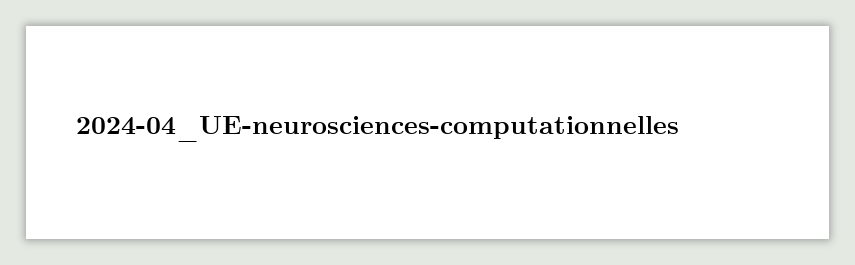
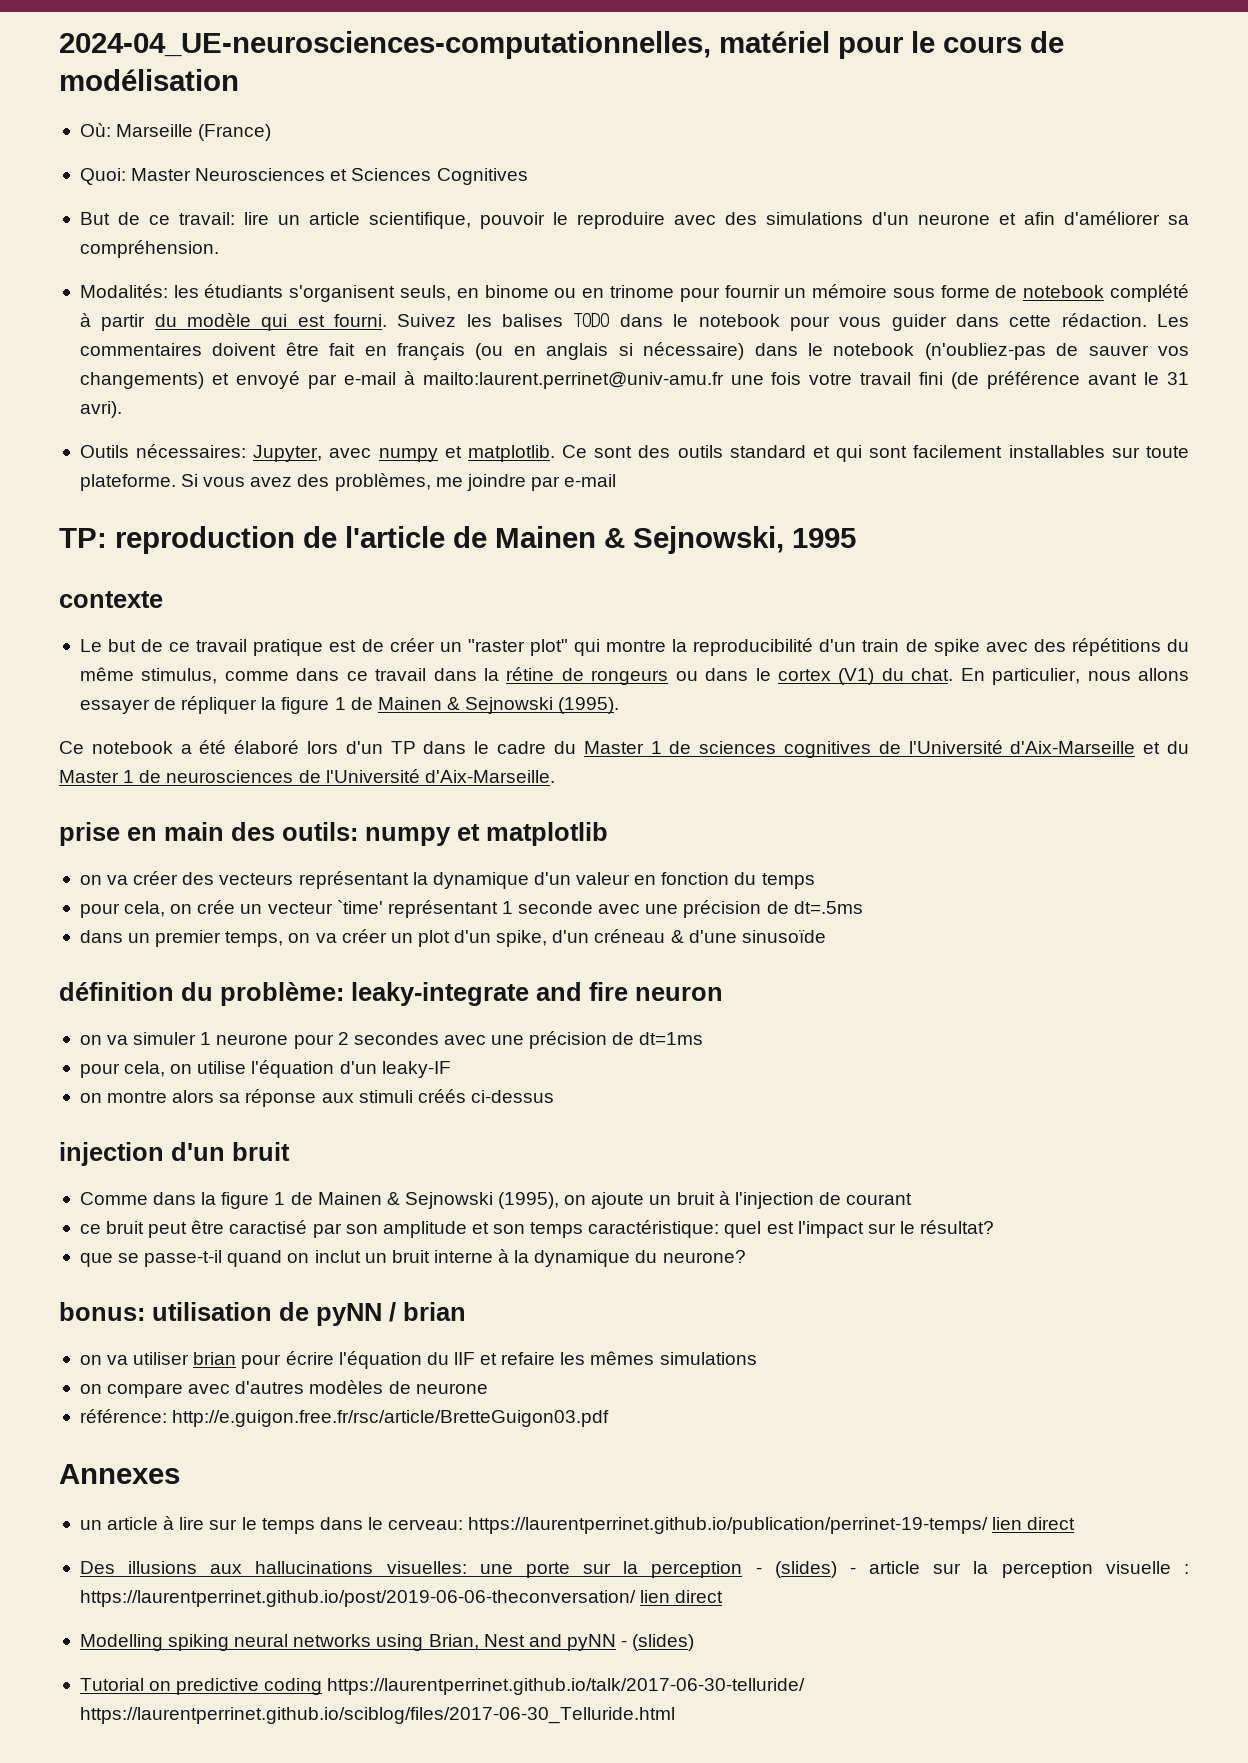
- 2024-04_UE-neurosciences-computationnelles
+ 2024-04_UE-neurosciences-computationnelles, matériel pour le cours de modélisation
+ Où: Marseille (France)
+ Quoi: Master Neurosciences et Sciences Cognitives
+ But de ce travail: lire un article scientifique, pouvoir le reproduire avec des simulations d'un neurone et afin d'améliorer sa compréhension.
+ Modalités: les étudiants s'organisent seuls, en binome ou en trinome pour fournir un mémoire sous forme de notebook complété à partir du modèle qui est fourni. Suivez les balises TODO dans le notebook pour vous guider dans cette rédaction. Les commentaires doivent être fait en français (ou en anglais si nécessaire) dans le notebook (n'oubliez-pas de sauver vos changements) et envoyé par e-mail à mailto:laurent.perrinet@univ-amu.fr une fois votre travail fini (de préférence avant le 31 avri).
+ Outils nécessaires: Jupyter, avec numpy et matplotlib. Ce sont des outils standard et qui sont facilement installables sur toute plateforme. Si vous avez des problèmes, me joindre par e-mail
+ TP: reproduction de l'article de Mainen & Sejnowski, 1995
+ contexte
+ Le but de ce travail pratique est de créer un "raster plot" qui montre la reproducibilité d'un train de spike avec des répétitions du même stimulus, comme dans ce travail dans la rétine de rongeurs ou dans le cortex (V1) du chat. En particulier, nous allons essayer de répliquer la figure 1 de Mainen & Sejnowski (1995).
+ Ce notebook a été élaboré lors d'un TP dans le cadre du Master 1 de sciences cognitives de l'Université d'Aix-Marseille et du Master 1 de neurosciences de l'Université d'Aix-Marseille.
+ prise en main des outils: numpy et matplotlib
+ on va créer des vecteurs représentant la dynamique d'un valeur en fonction du temps
+ pour cela, on crée un vecteur `time' représentant 1 seconde avec une précision de dt=.5ms
+ dans un premier temps, on va créer un plot d'un spike, d'un créneau & d'une sinusoïde
+ définition du problème: leaky-integrate and fire neuron
+ on va simuler 1 neurone pour 2 secondes avec une précision de dt=1ms
+ pour cela, on utilise l'équation d'un leaky-IF
+ on montre alors sa réponse aux stimuli créés ci-dessus
+ injection d'un bruit
+ Comme dans la figure 1 de Mainen & Sejnowski (1995), on ajoute un bruit à l'injection de courant
+ ce bruit peut être caractisé par son amplitude et son temps caractéristique: quel est l'impact sur le résultat?
+ que se passe-t-il quand on inclut un bruit interne à la dynamique du neurone?
+ bonus: utilisation de pyNN / brian
+ on va utiliser brian pour écrire l'équation du lIF et refaire les mêmes simulations
+ on compare avec d'autres modèles de neurone
+ référence: http://e.guigon.free.fr/rsc/article/BretteGuigon03.pdf
+ Annexes
+ un article à lire sur le temps dans le cerveau: https://laurentperrinet.github.io/publication/perrinet-19-temps/ lien direct
+ Des illusions aux hallucinations visuelles: une porte sur la perception - (slides) - article sur la perception visuelle : https://laurentperrinet.github.io/post/2019-06-06-theconversation/ lien direct
+ Modelling spiking neural networks using Brian, Nest and pyNN - (slides)
+ Tutorial on predictive coding https://laurentperrinet.github.io/talk/2017-06-30-telluride/ https://laurentperrinet.github.io/sciblog/files/2017-06-30_Telluride.html

